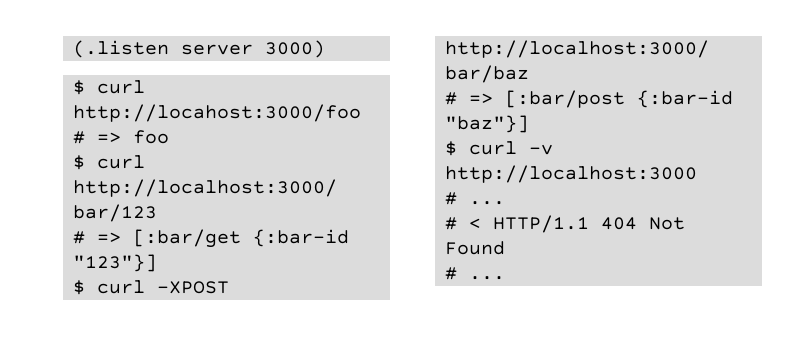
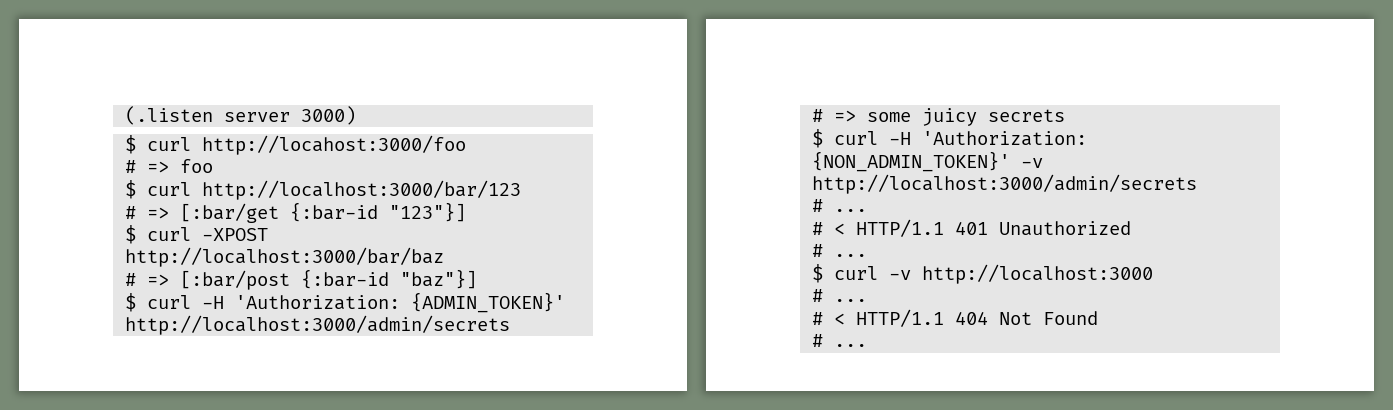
+ $ curl -H 'Authorization: {ADMIN_TOKEN}' http://localhost:3000/admin/secrets
+ # => some juicy secrets
+ $ curl -H 'Authorization: {NON_ADMIN_TOKEN}' -v http://localhost:3000/admin/secrets
+ # ...
+ # < HTTP/1.1 401 Unauthorized
+ # ...

